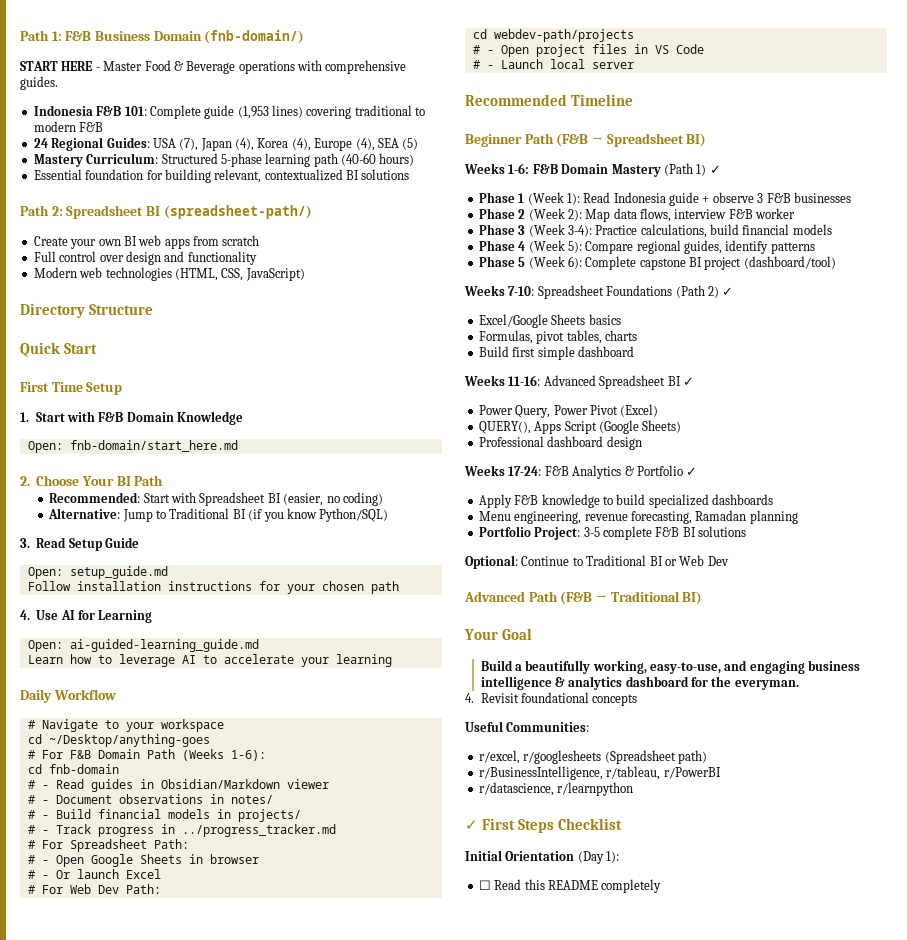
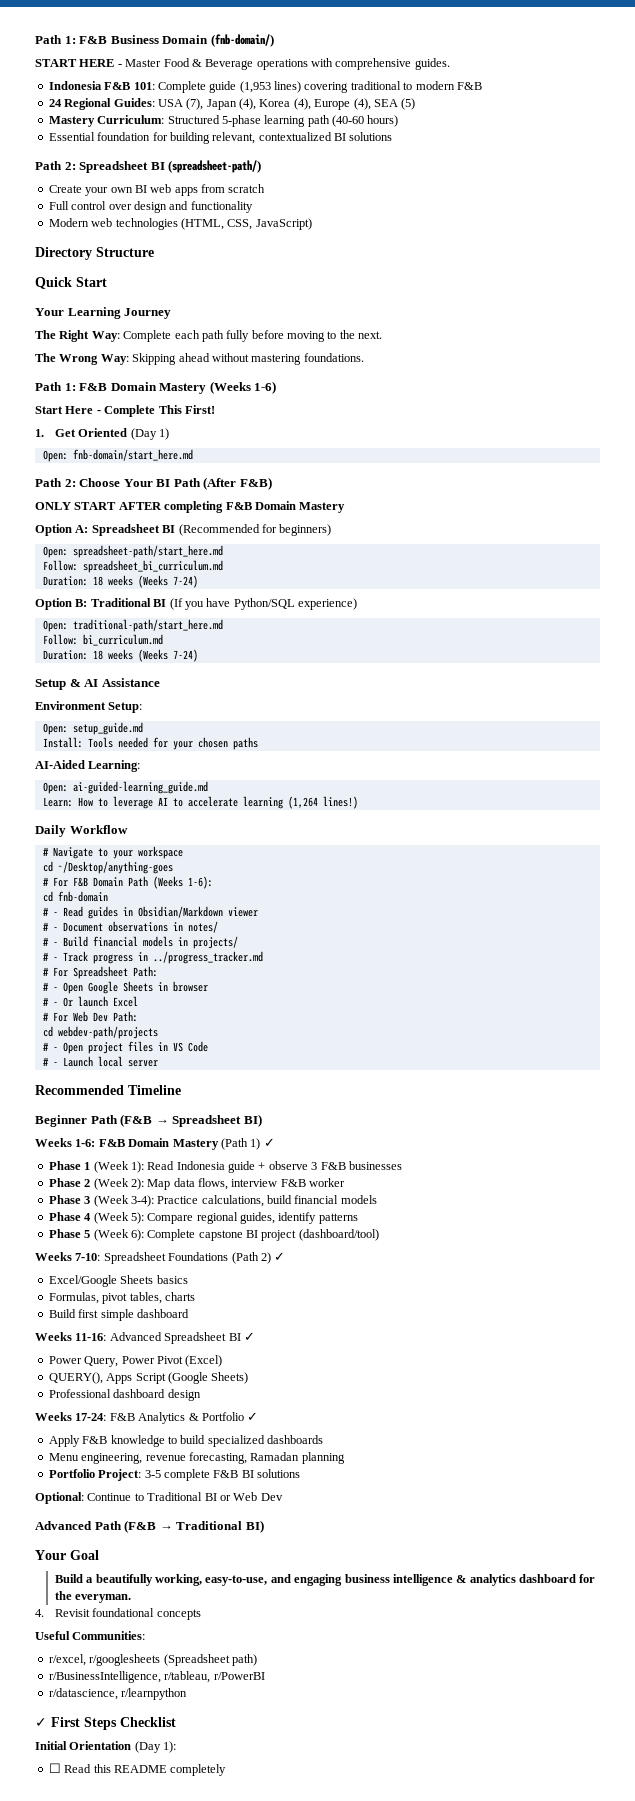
- First Time Setup
- 1. Start with F&B Domain Knowledge
+ Your Learning Journey
+ The Right Way: Complete each path fully before moving to the next.
+ The Wrong Way: Skipping ahead without mastering foundations.
+ Path 1: F&B Domain Mastery (Weeks 1-6)
+ Start Here - Complete This First!
+ 1. Get Oriented (Day 1)
- 2. Choose Your BI Path
- Recommended: Start with Spreadsheet BI (easier, no coding)
- Alternative: Jump to Traditional BI (if you know Python/SQL)
- 3. Read Setup Guide
+ Path 2: Choose Your BI Path (After F&B)
+ ONLY START AFTER completing F&B Domain Mastery
+ Option A: Spreadsheet BI (Recommended for beginners)
+ Open: spreadsheet-path/start_here.md
+ Follow: spreadsheet_bi_curriculum.md
+ Duration: 18 weeks (Weeks 7-24)
+ Option B: Traditional BI (If you have Python/SQL experience)
+ Open: traditional-path/start_here.md
+ Follow: bi_curriculum.md
+ Duration: 18 weeks (Weeks 7-24)
+ Setup & AI Assistance
+ Environment Setup:
  Open: setup_guide.md
- Follow installation instructions for your chosen path
- 4. Use AI for Learning
+ Install: Tools needed for your chosen paths
+ AI-Aided Learning:
- Learn how to leverage AI to accelerate your learning
+ Learn: How to leverage AI to accelerate learning (1,264 lines!)

